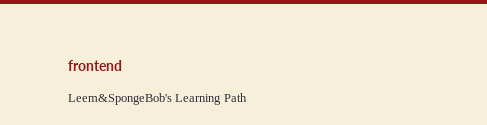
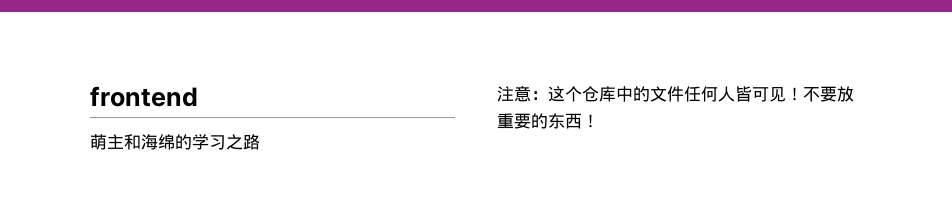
- Leem&SpongeBob's Learning Path
+ 萌主和海绵的学习之路
+ 注意：这个仓库中的文件任何人皆可见！不要放重要的东西！

